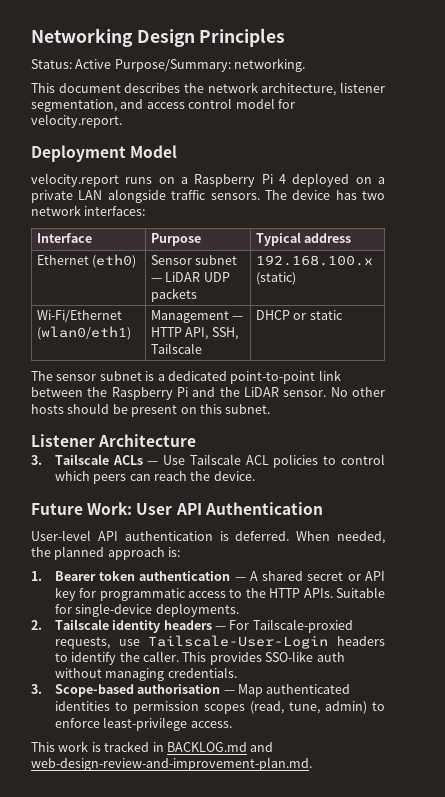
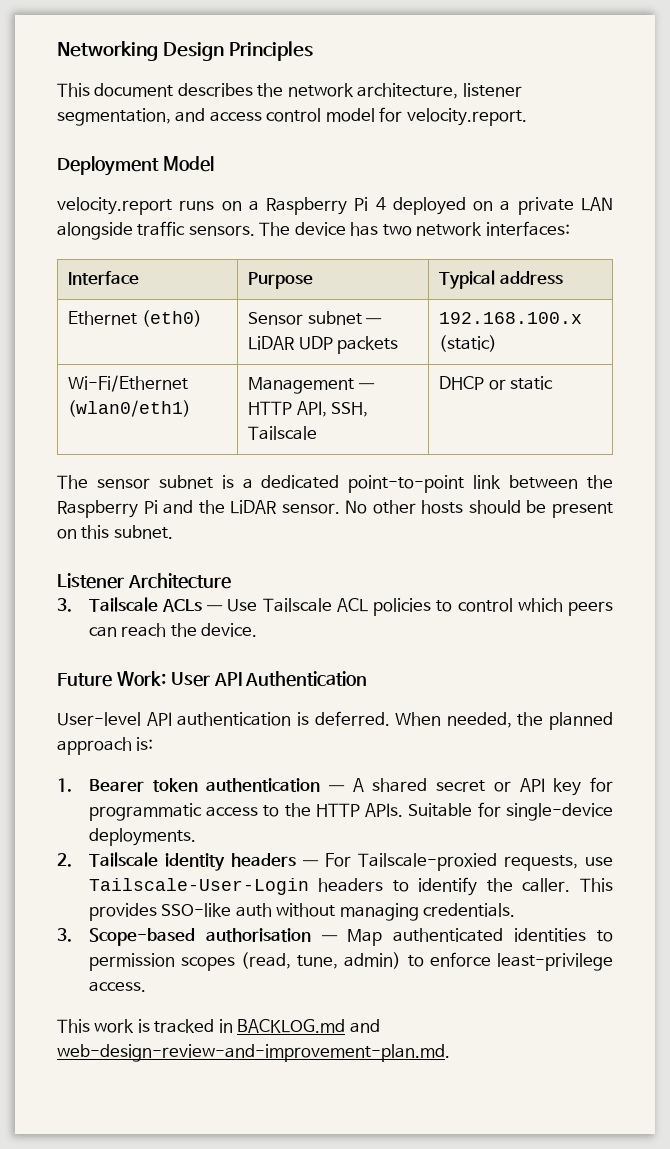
- Status: Active Purpose/Summary: networking.

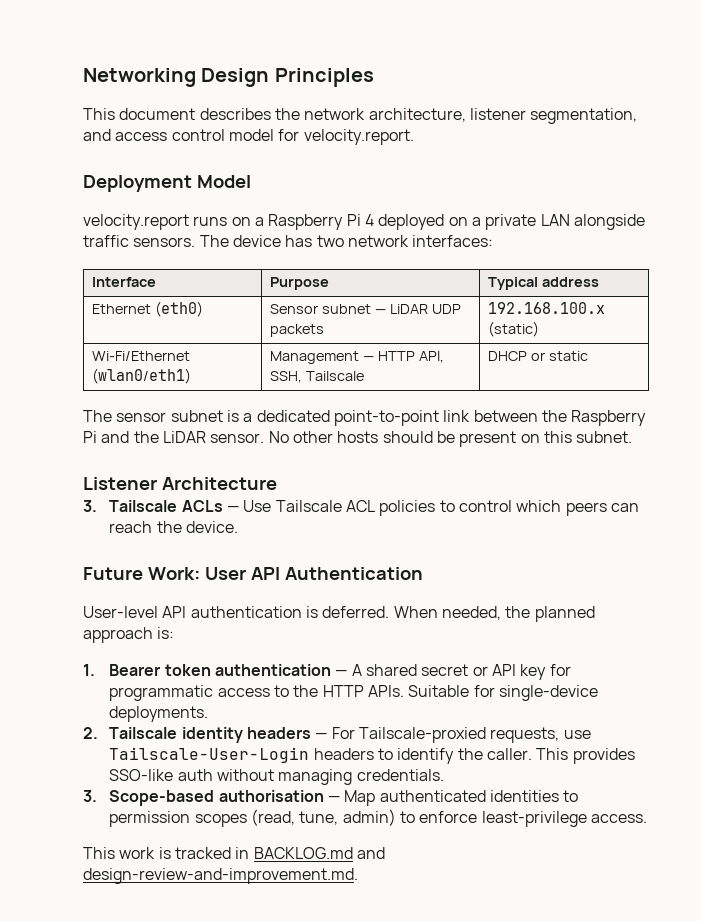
- This work is tracked in BACKLOG.md and web-design-review-and-improvement-plan.md.
+ This work is tracked in BACKLOG.md and design-review-and-improvement.md.

